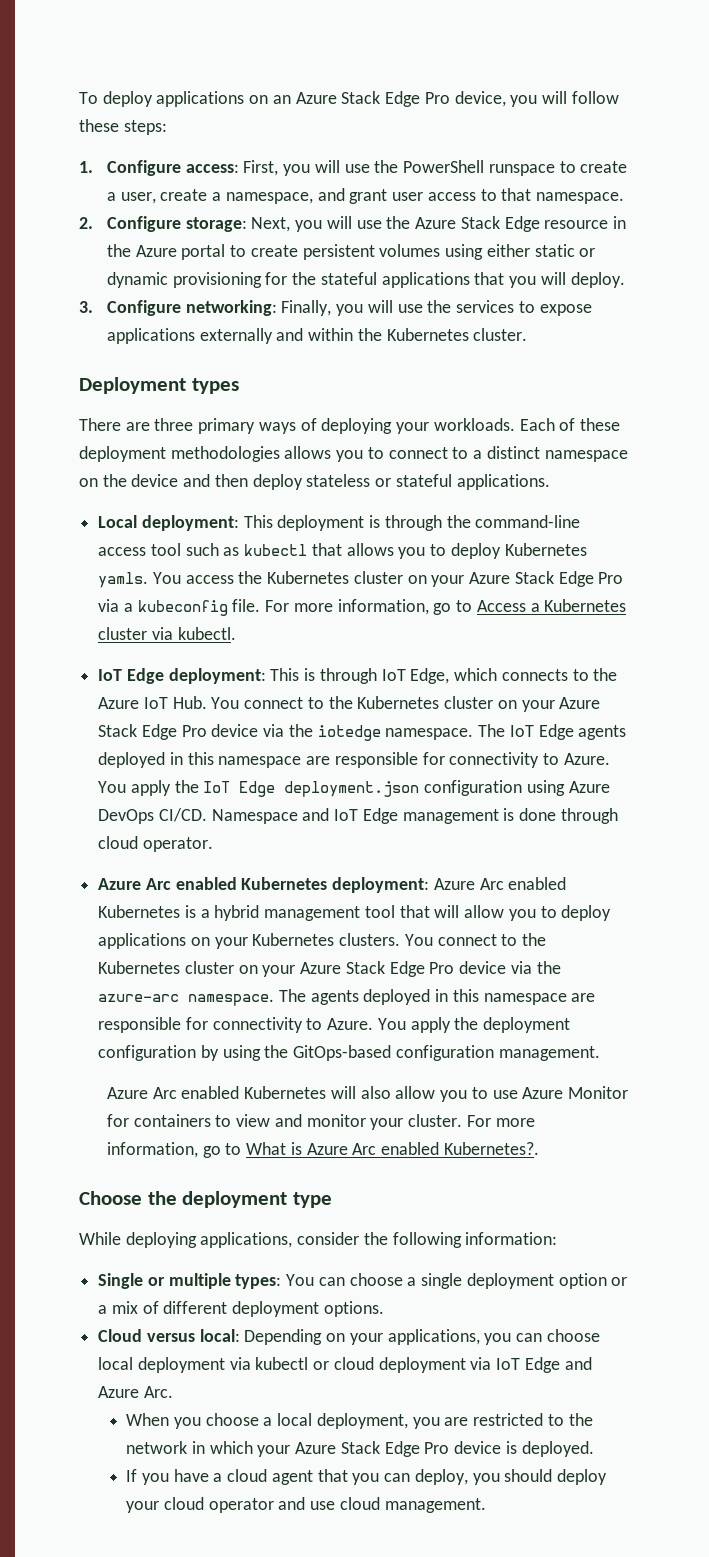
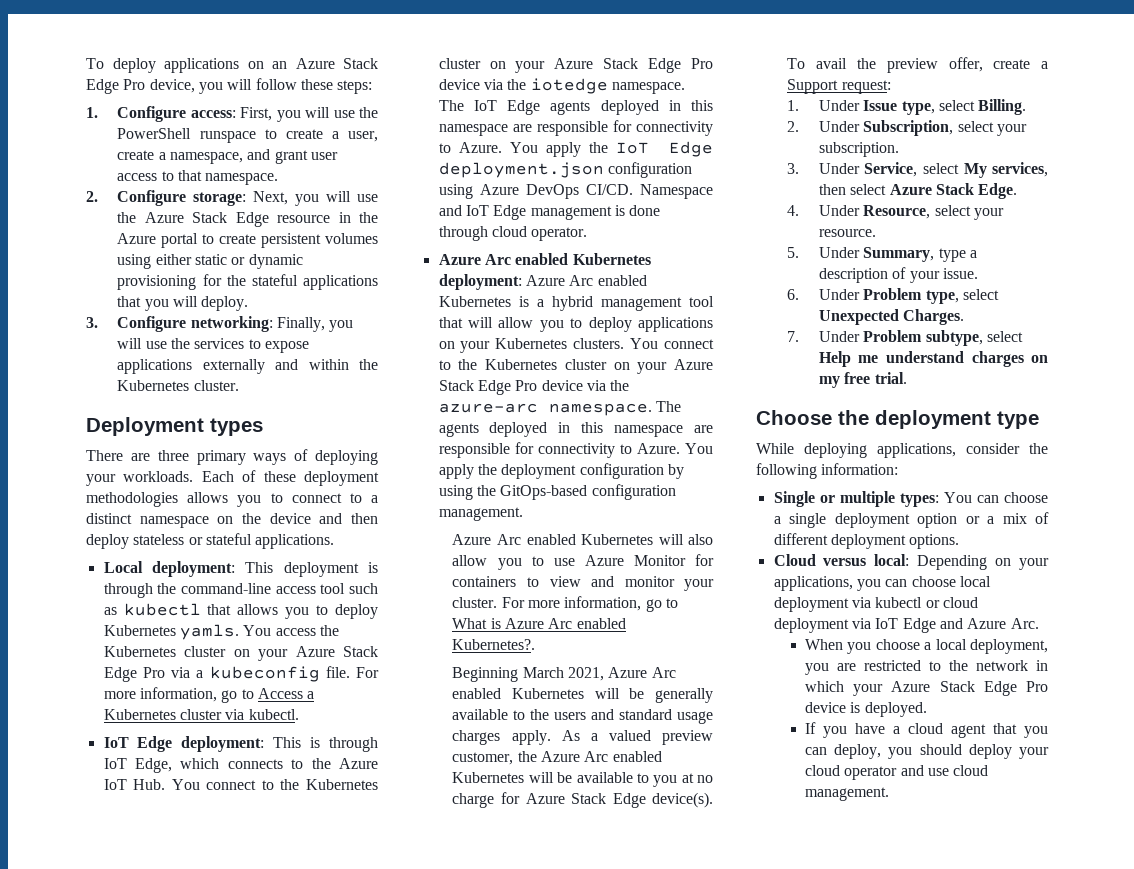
+ Beginning March 2021, Azure Arc enabled Kubernetes will be generally available to the users and standard usage charges apply. As a valued preview customer, the Azure Arc enabled Kubernetes will be available to you at no charge for Azure Stack Edge device(s). To avail the preview offer, create a Support request:
+ 1. Under Issue type, select Billing.
+ 2. Under Subscription, select your subscription.
+ 3. Under Service, select My services, then select Azure Stack Edge.
+ 4. Under Resource, select your resource.
+ 5. Under Summary, type a description of your issue.
+ 6. Under Problem type, select Unexpected Charges.
+ 7. Under Problem subtype, select Help me understand charges on my free trial.

